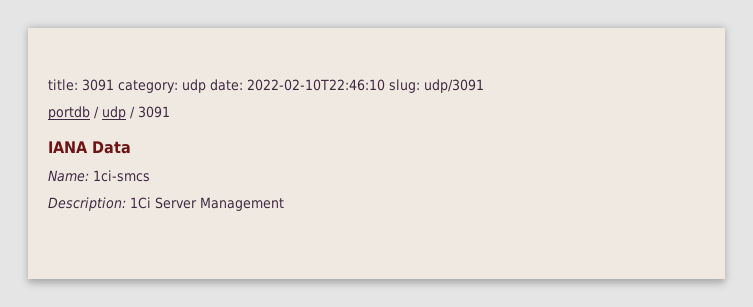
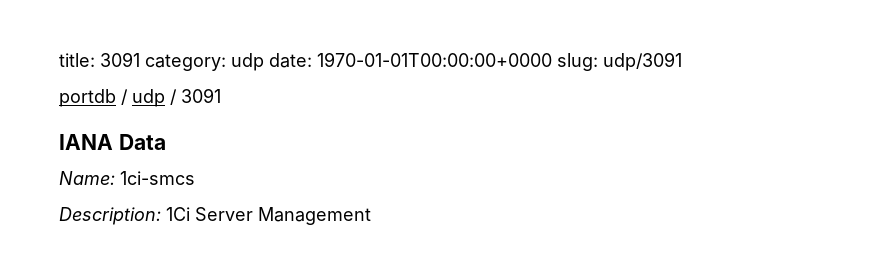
- title: 3091 category: udp date: 2022-02-10T22:46:10 slug: udp/3091
+ title: 3091 category: udp date: 1970-01-01T00:00:00+0000 slug: udp/3091

